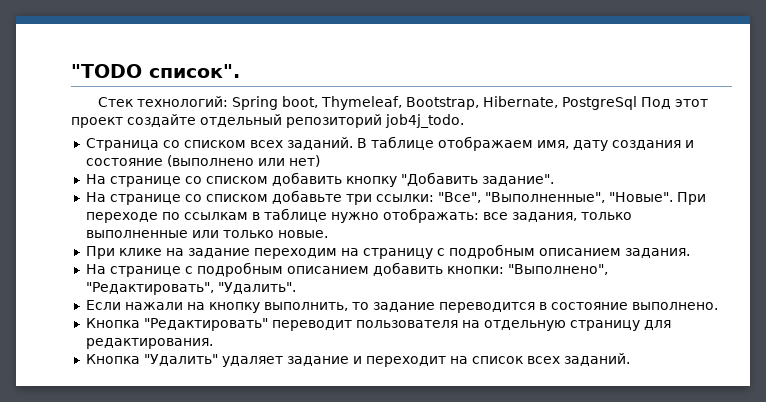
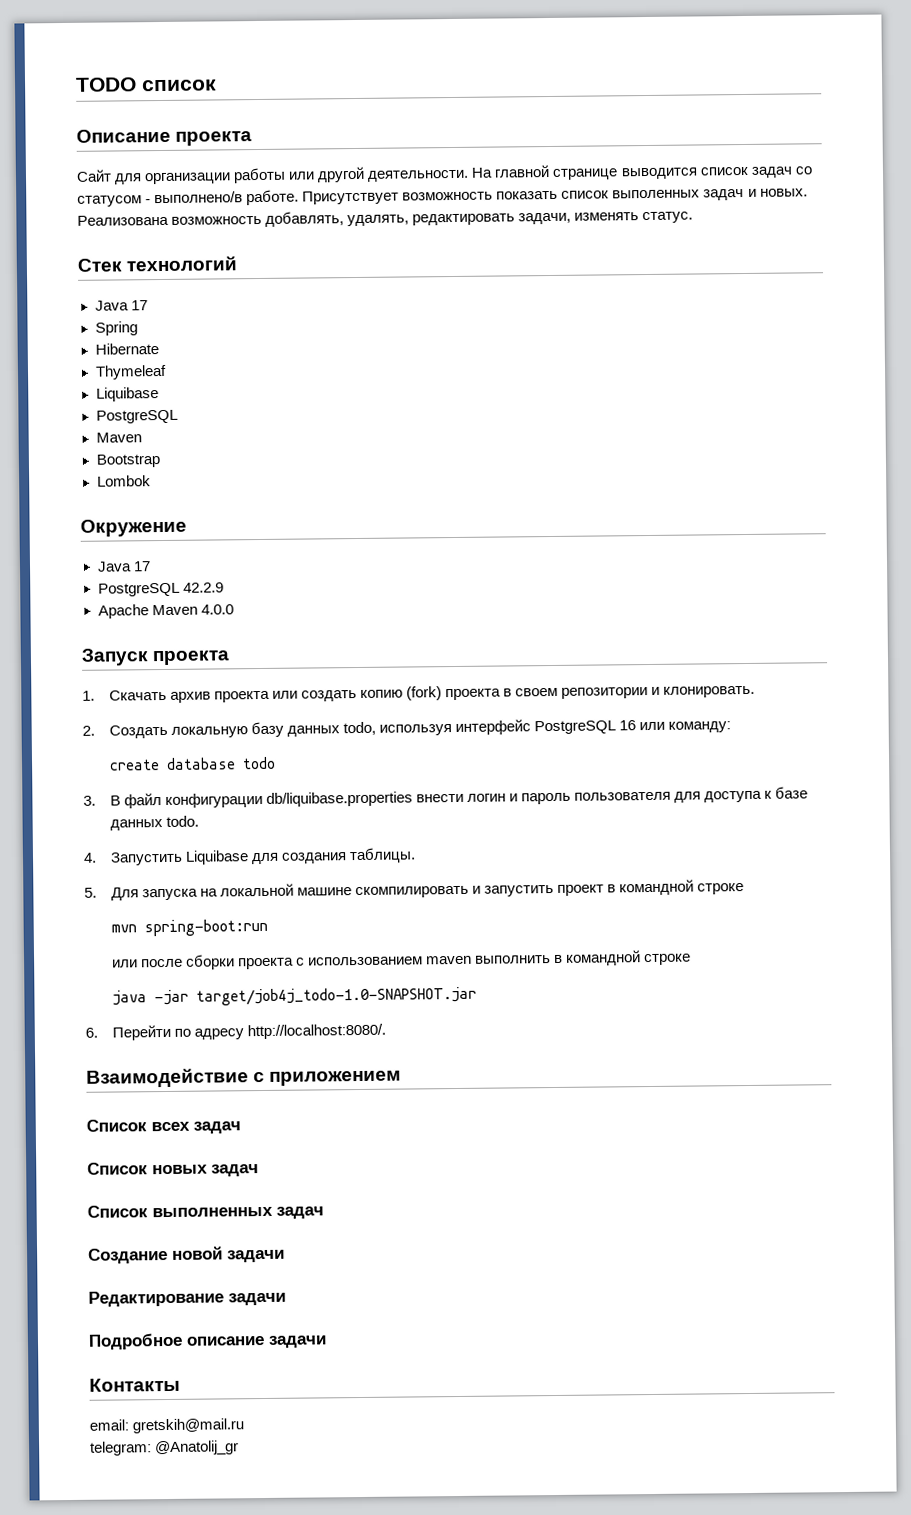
- "TODO список".
- Стек технологий: Spring boot, Thymeleaf, Bootstrap, Hibernate, PostgreSql Под этот проект создайте отдельный репозиторий job4j_todo.
- Страница со списком всех заданий. В таблице отображаем имя, дату создания и состояние (выполнено или нет)
- На странице со списком добавить кнопку "Добавить задание".
- На странице со списком добавьте три ссылки: "Все", "Выполненные", "Новые". При переходе по ссылкам в таблице нужно отображать: все задания, только выполненные или только новые.
- При клике на задание переходим на страницу с подробным описанием задания.
- На странице с подробным описанием добавить кнопки: "Выполнено", "Редактировать", "Удалить".
- Если нажали на кнопку выполнить, то задание переводится в состояние выполнено.
- Кнопка "Редактировать" переводит пользователя на отдельную страницу для редактирования.
- Кнопка "Удалить" удаляет задание и переходит на список всех заданий.
+ TODO список
+ Описание проекта
+ Сайт для организации работы или другой деятельности. На главной странице выводится список задач со статусом - выполнено/в работе. Присутствует возможность показать список выполенных задач и новых. Реализована возможность добавлять, удалять, редактировать задачи, изменять статус.
+ Стек технологий
+ Java 17
+ Spring
+ Hibernate
+ Thymeleaf
+ Liquibase
+ PostgreSQL
+ Maven
+ Bootstrap
+ Lombok
+ Окружение
+ Java 17
+ PostgreSQL 42.2.9
+ Apache Maven 4.0.0
+ Запуск проекта
+ 1. Скачать архив проекта или создать копию (fork) проекта в своем репозитории и клонировать.
+ 2. Создать локальную базу данных todo, используя интерфейс PostgreSQL 16 или команду:
+ create database todo
+ 3. В файл конфигурации db/liquibase.properties внести логин и пароль пользователя для доступа к базе данных todo.
+ 4. Запустить Liquibase для создания таблицы.
+ 5. Для запуска на локальной машине скомпилировать и запустить проект в командной строке
+ mvn spring-boot:run
+ или после сборки проекта с использованием maven выполнить в командной строке
+ java -jar target/job4j_todo-1.0-SNAPSHOT.jar
+ 6. Перейти по адресу http://localhost:8080/.
+ Взаимодействие с приложением
+ Список всех задач
+ Список новых задач
+ Список выполненных задач
+ Создание новой задачи
+ Редактирование задачи
+ Подробное описание задачи
+ Контакты
+ email: gretskih@mail.ru
+ telegram: @Anatolij_gr

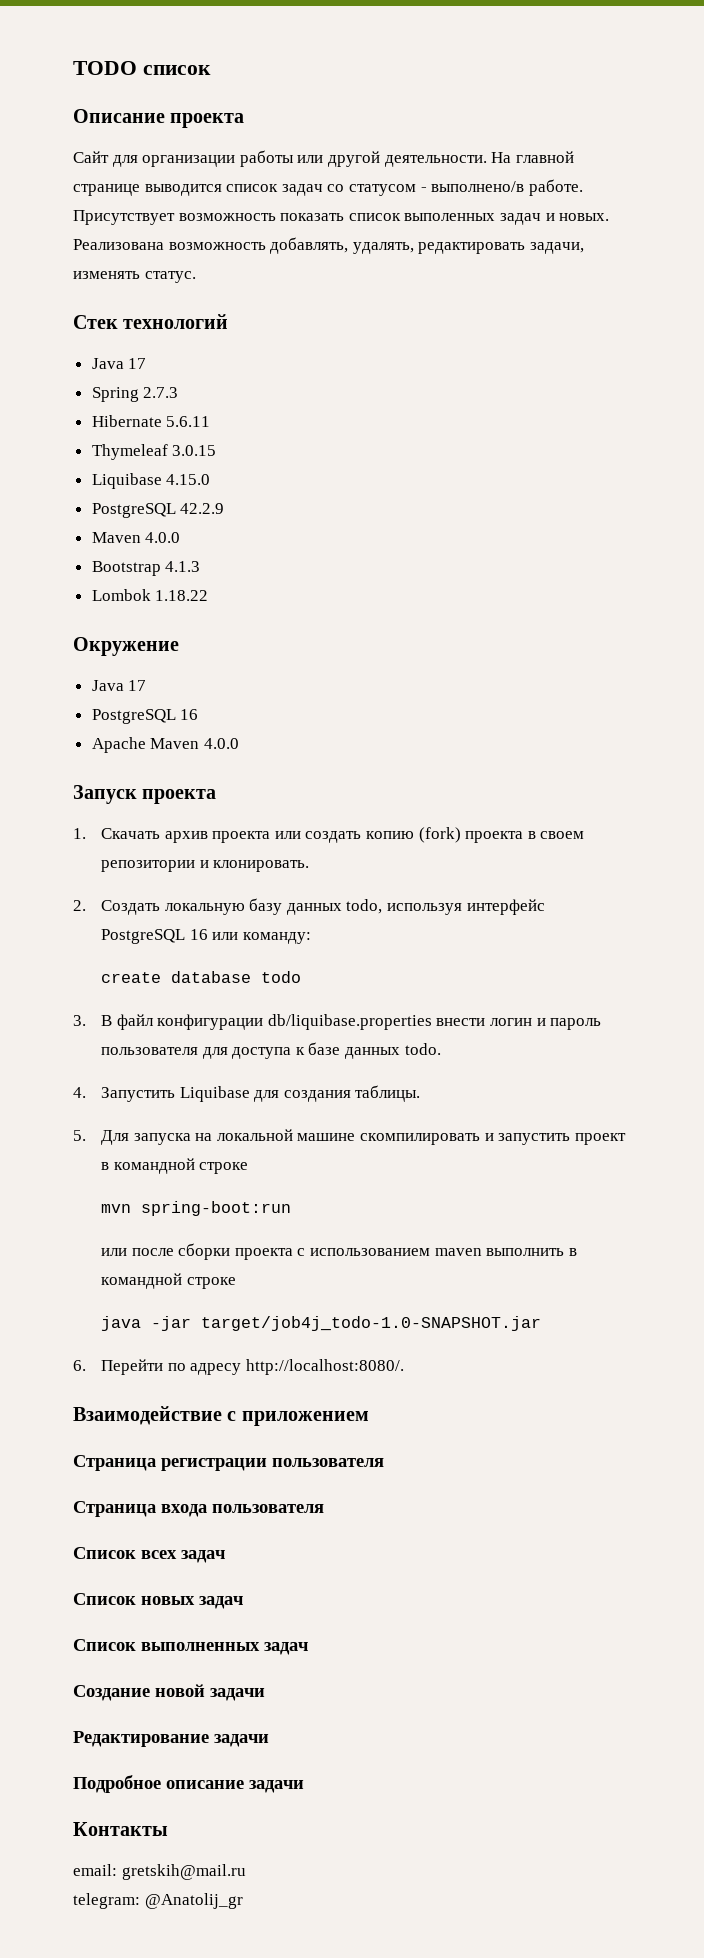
- Spring
+ Spring 2.7.3
- Hibernate
+ Hibernate 5.6.11
- Thymeleaf
- Liquibase
- PostgreSQL
- Maven
+ Thymeleaf 3.0.15
+ Liquibase 4.15.0
+ PostgreSQL 42.2.9
+ Maven 4.0.0
- Bootstrap
+ Bootstrap 4.1.3
- Lombok
+ Lombok 1.18.22
  Окружение
  Java 17
- PostgreSQL 42.2.9
+ PostgreSQL 16
+ Страница регистрации пользователя
+ Страница входа пользователя

